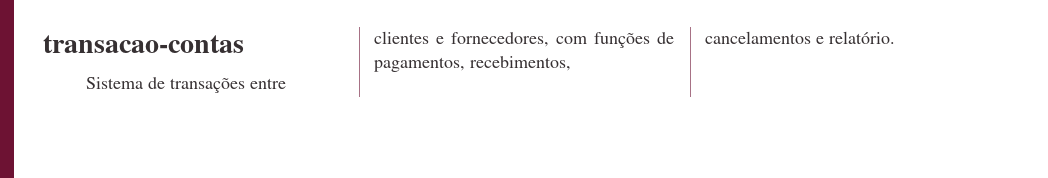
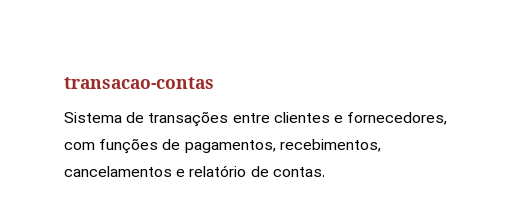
- Sistema de transações entre clientes e fornecedores, com funções de pagamentos, recebimentos, cancelamentos e relatório.
+ Sistema de transações entre clientes e fornecedores, com funções de pagamentos, recebimentos, cancelamentos e relatório de contas.

